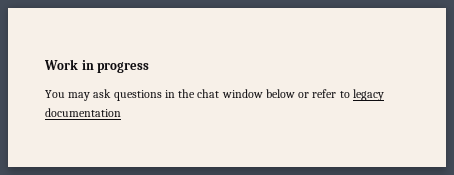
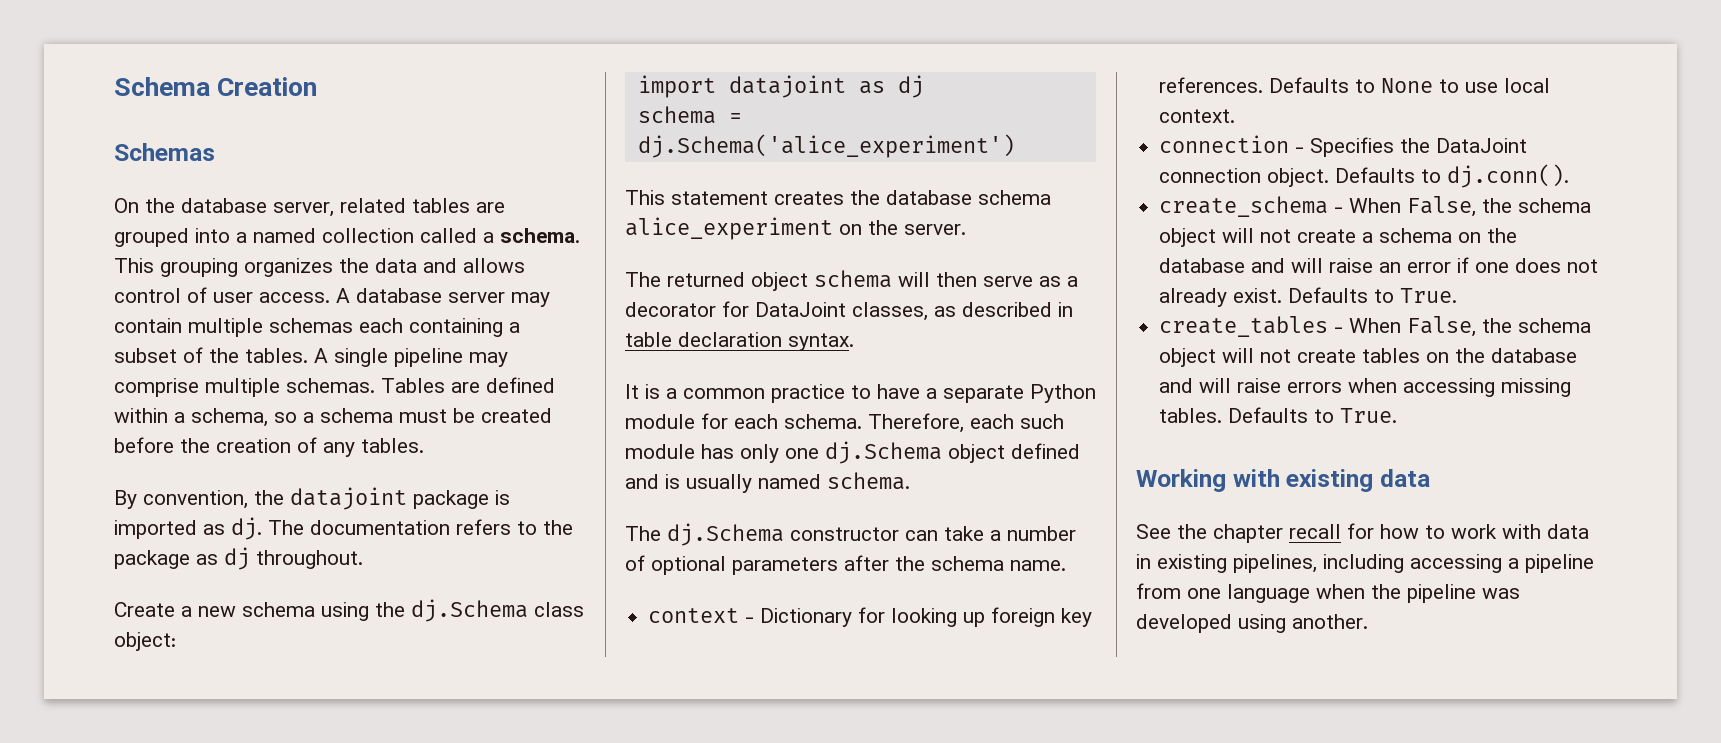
- Work in progress
- You may ask questions in the chat window below or refer to legacy documentation
+ Schema Creation
+ Schemas
+ On the database server, related tables are grouped into a named collection called a schema. This grouping organizes the data and allows control of user access. A database server may contain multiple schemas each containing a subset of the tables. A single pipeline may comprise multiple schemas. Tables are defined within a schema, so a schema must be created before the creation of any tables.
+ By convention, the datajoint package is imported as dj. The documentation refers to the package as dj throughout.
+ Create a new schema using the dj.Schema class object:
+ import datajoint as dj
+ schema = dj.Schema('alice_experiment')
+ This statement creates the database schema alice_experiment on the server.
+ The returned object schema will then serve as a decorator for DataJoint classes, as described in table declaration syntax.
+ It is a common practice to have a separate Python module for each schema. Therefore, each such module has only one dj.Schema object defined and is usually named schema.
+ The dj.Schema constructor can take a number of optional parameters after the schema name.
+ context - Dictionary for looking up foreign key references. Defaults to None to use local context.
+ connection - Specifies the DataJoint connection object. Defaults to dj.conn().
+ create_schema - When False, the schema object will not create a schema on the database and will raise an error if one does not already exist. Defaults to True.
+ create_tables - When False, the schema object will not create tables on the database and will raise errors when accessing missing tables. Defaults to True.
+ Working with existing data
+ See the chapter recall for how to work with data in existing pipelines, including accessing a pipeline from one language when the pipeline was developed using another.

